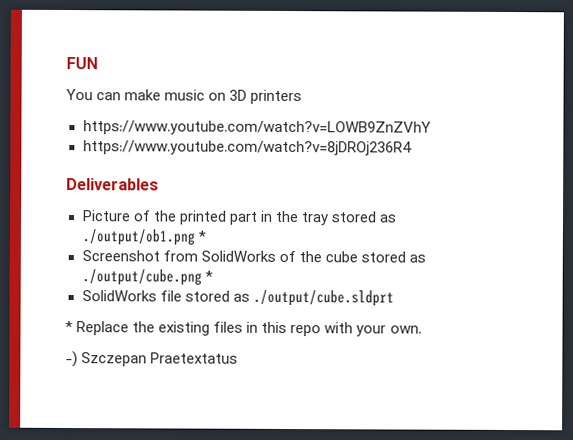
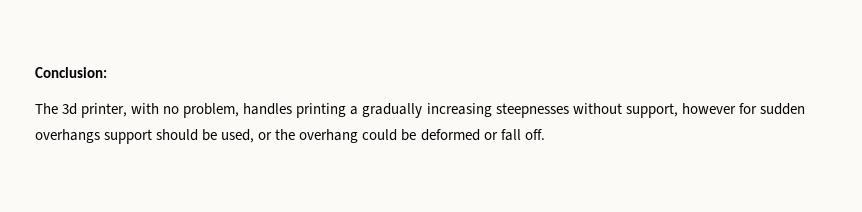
- FUN
- You can make music on 3D printers
- https://www.youtube.com/watch?v=LOWB9ZnZVhY
- https://www.youtube.com/watch?v=8jDROj236R4
- Deliverables
- Picture of the printed part in the tray stored as ./output/ob1.png *
- Screenshot from SolidWorks of the cube stored as ./output/cube.png *
- SolidWorks file stored as ./output/cube.sldprt
- * Replace the existing files in this repo with your own.
- -) Szczepan Praetextatus
+ Conclusion:
+ The 3d printer, with no problem, handles printing a gradually increasing steepnesses without support, however for sudden overhangs support should be used, or the overhang could be deformed or fall off.

